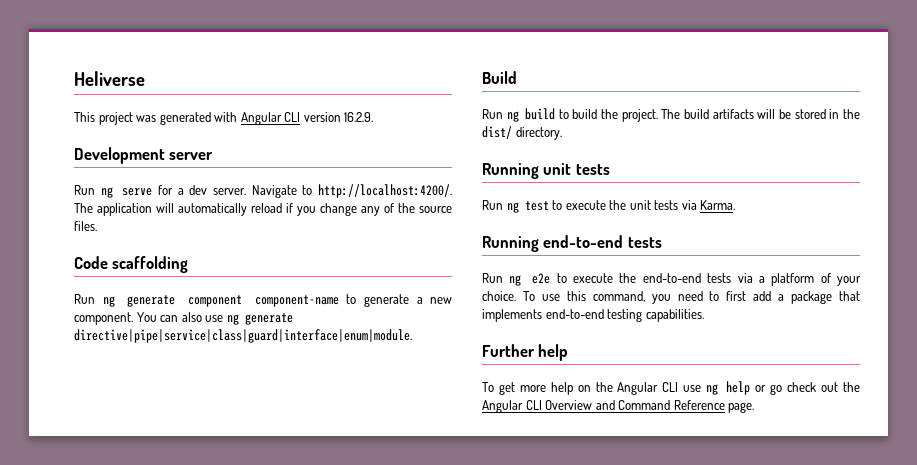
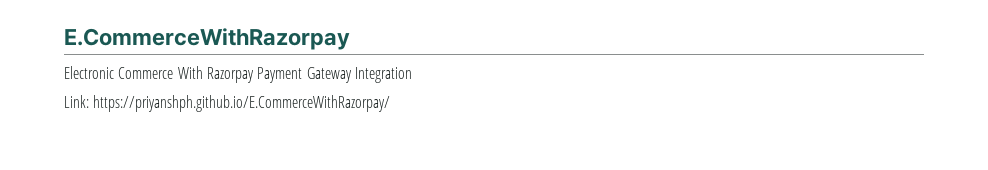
- Heliverse
- This project was generated with Angular CLI version 16.2.9.
- Development server
- Run ng serve for a dev server. Navigate to http://localhost:4200/. The application will automatically reload if you change any of the source files.
- Code scaffolding
- Run ng generate component component-name to generate a new component. You can also use ng generate directive|pipe|service|class|guard|interface|enum|module.
- Build
- Run ng build to build the project. The build artifacts will be stored in the dist/ directory.
- Running unit tests
- Run ng test to execute the unit tests via Karma.
- Running end-to-end tests
- Run ng e2e to execute the end-to-end tests via a platform of your choice. To use this command, you need to first add a package that implements end-to-end testing capabilities.
- Further help
- To get more help on the Angular CLI use ng help or go check out the Angular CLI Overview and Command Reference page.
+ E.CommerceWithRazorpay
+ Electronic Commerce With Razorpay Payment Gateway Integration
+ Link: https://priyanshph.github.io/E.CommerceWithRazorpay/

